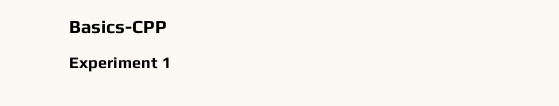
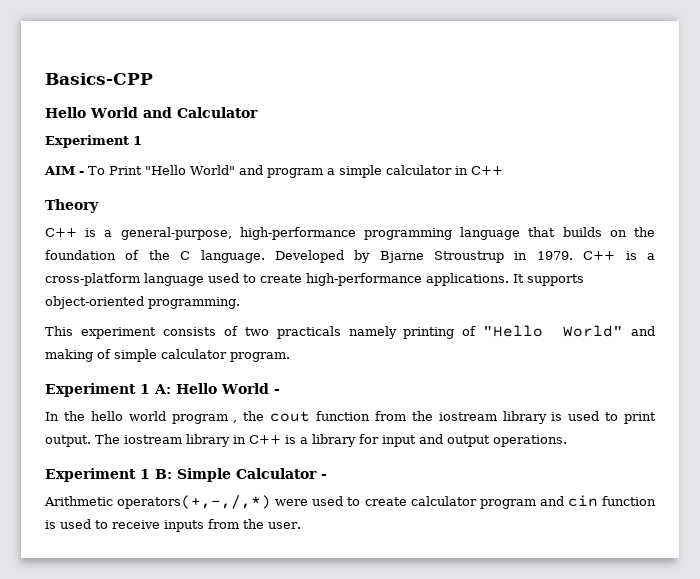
+ Hello World and Calculator
  Experiment 1
+ AIM - To Print "Hello World" and program a simple calculator in C++
+ Theory
+ C++ is a general-purpose, high-performance programming language that builds on the foundation of the C language. Developed by Bjarne Stroustrup in 1979. C++ is a cross-platform language used to create high-performance applications. It supports object-oriented programming.
+ This experiment consists of two practicals namely printing of "Hello World" and making of simple calculator program.
+ Experiment 1 A: Hello World -
+ In the hello world program , the cout function from the iostream library is used to print output. The iostream library in C++ is a library for input and output operations.
+ Experiment 1 B: Simple Calculator -
+ Arithmetic operators(+,-,/,*) were used to create calculator program and cin function is used to receive inputs from the user.

